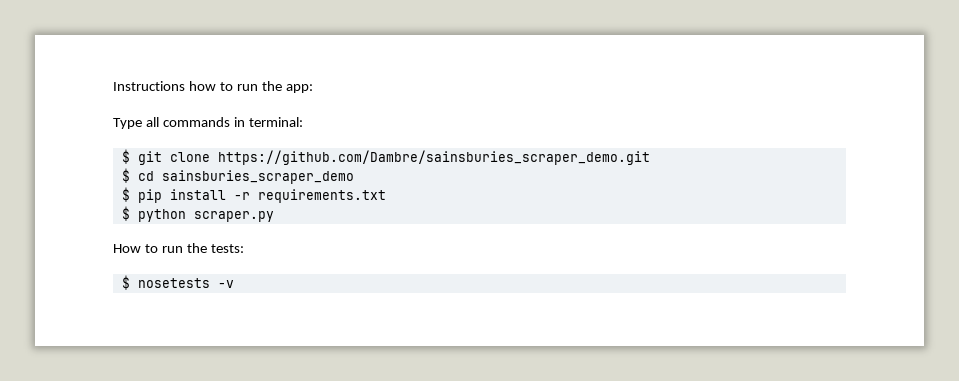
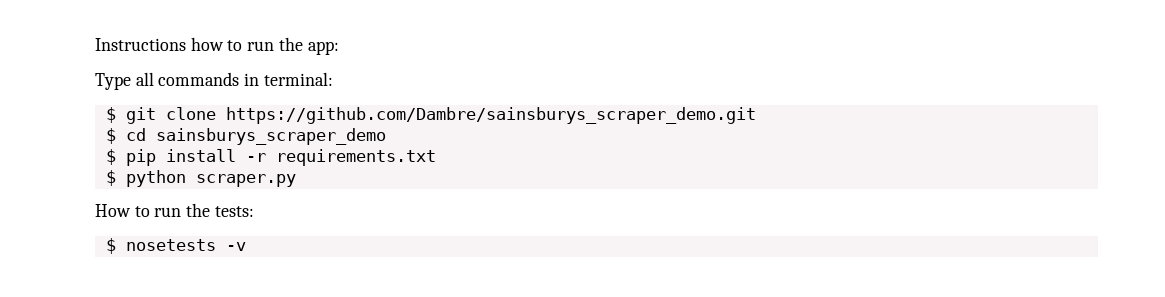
- $ git clone https://github.com/Dambre/sainsburies_scraper_demo.git
+ $ git clone https://github.com/Dambre/sainsburys_scraper_demo.git
- $ cd sainsburies_scraper_demo
+ $ cd sainsburys_scraper_demo

